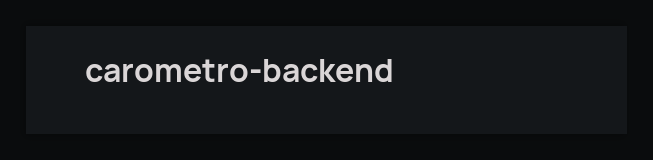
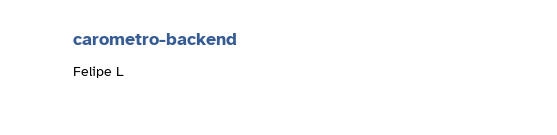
+ Felipe L

